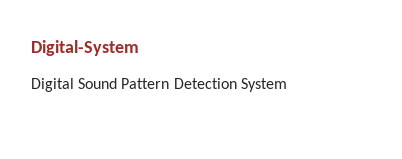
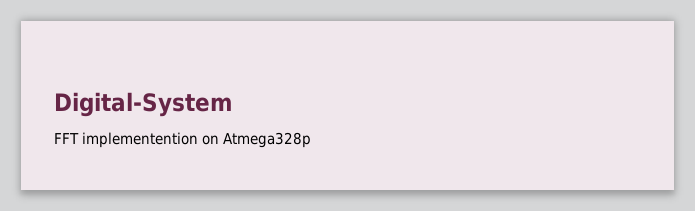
- Digital Sound Pattern Detection System
+ FFT implementention on Atmega328p

